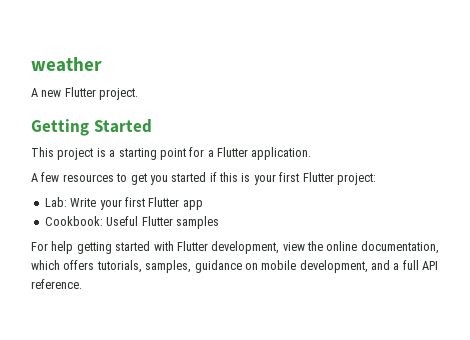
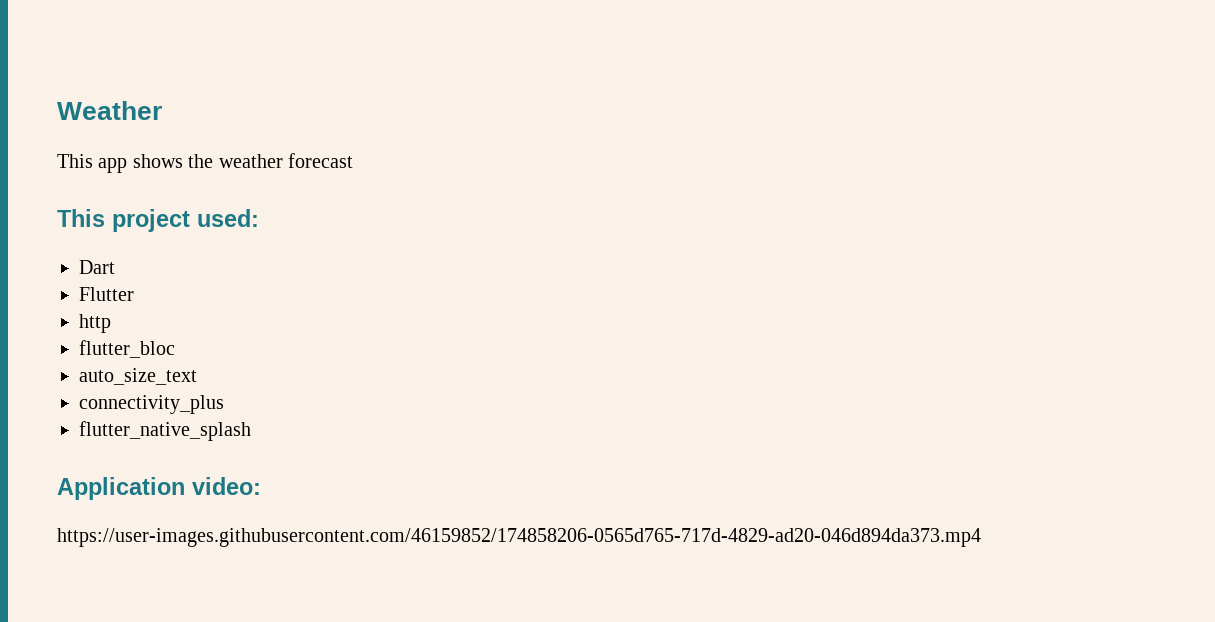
- weather
- A new Flutter project.
- Getting Started
- This project is a starting point for a Flutter application.
- A few resources to get you started if this is your first Flutter project:
- Lab: Write your first Flutter app
- Cookbook: Useful Flutter samples
- For help getting started with Flutter development, view the online documentation, which offers tutorials, samples, guidance on mobile development, and a full API reference.
+ Weather
+ This app shows the weather forecast
+ This project used:
+ Dart
+ Flutter
+ http
+ flutter_bloc
+ auto_size_text
+ connectivity_plus
+ flutter_native_splash
+ Application video:
+ https://user-images.githubusercontent.com/46159852/174858206-0565d765-717d-4829-ad20-046d894da373.mp4

